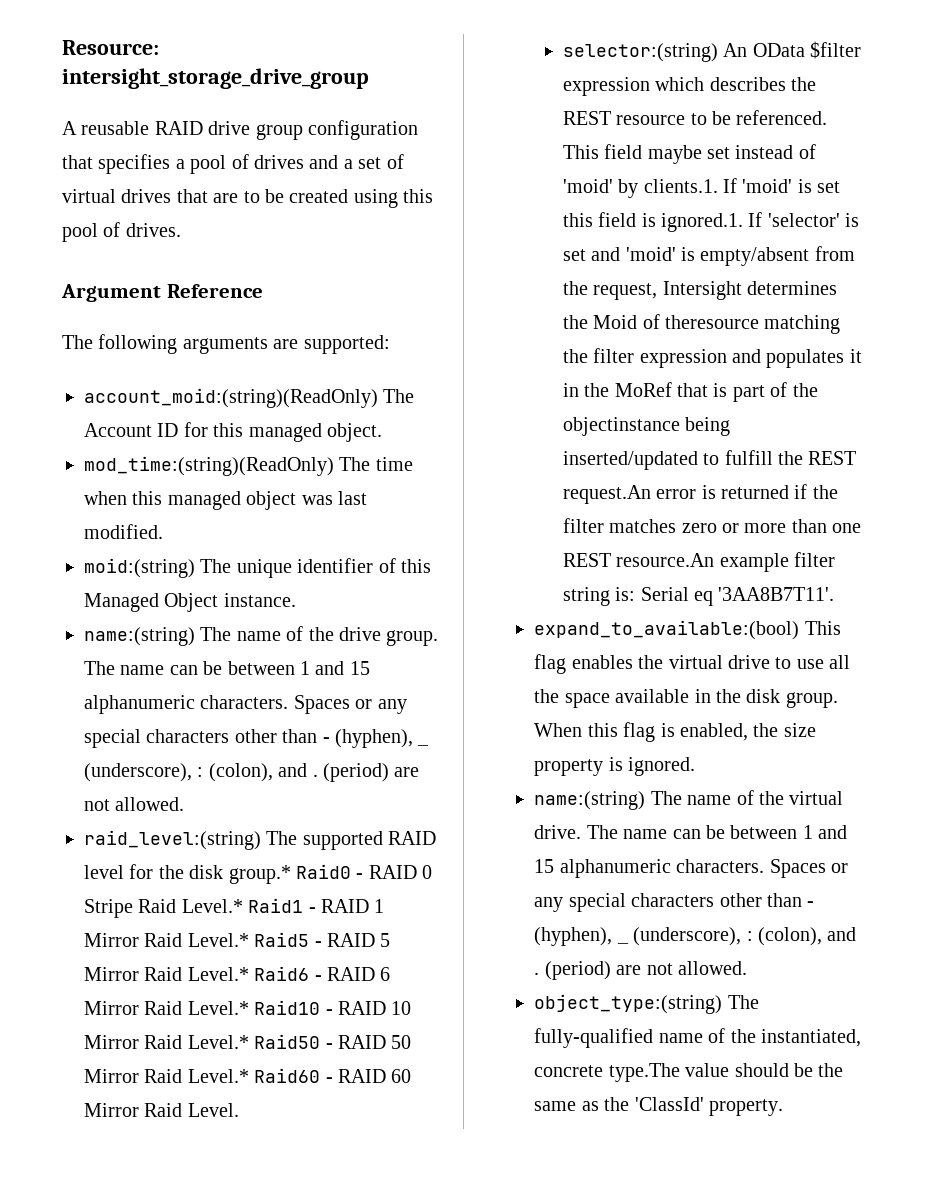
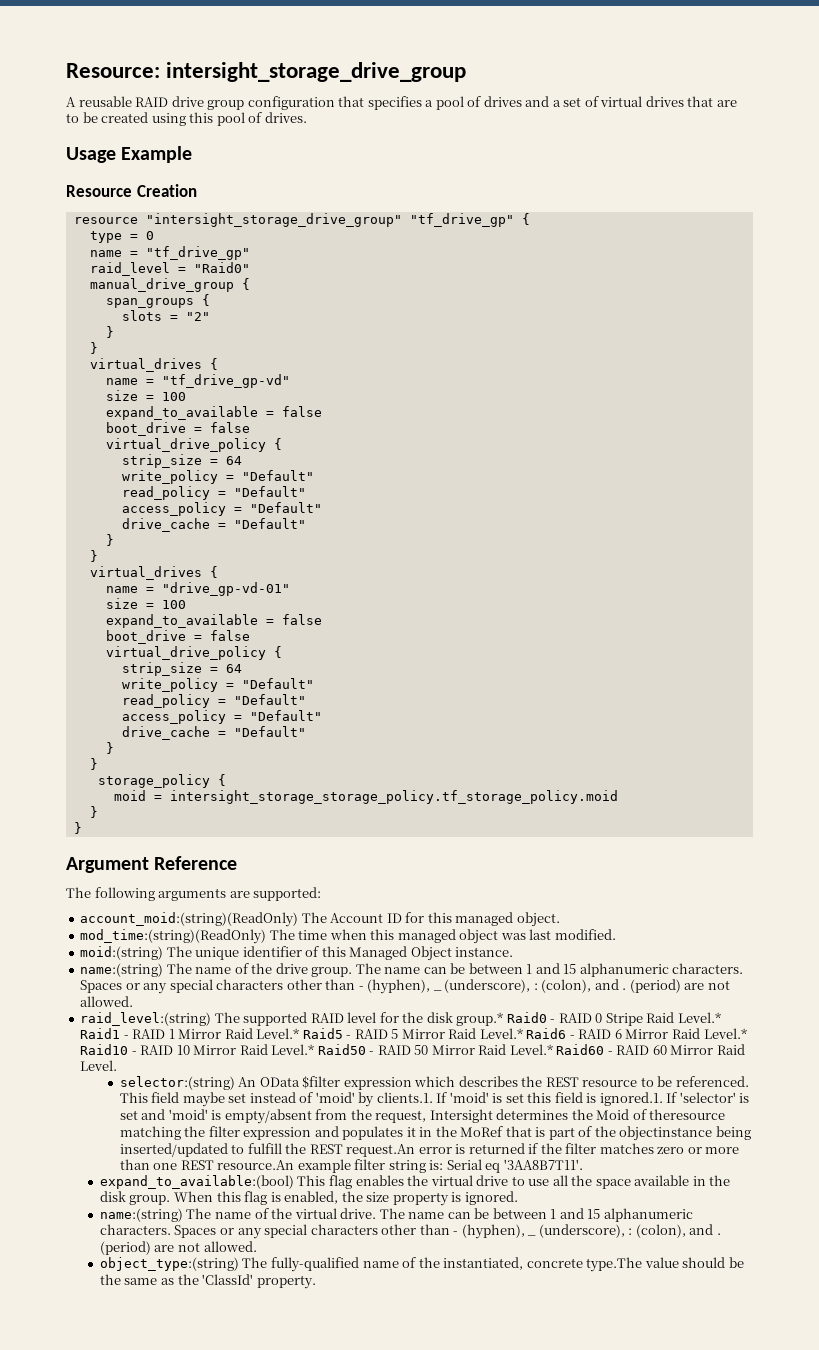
+ Usage Example
+ Resource Creation
+ resource "intersight_storage_drive_group" "tf_drive_gp" {
+ type = 0
+ name = "tf_drive_gp"
+ raid_level = "Raid0"
+ manual_drive_group {
+ span_groups {
+ slots = "2"
+ }
+ }
+ virtual_drives {
+ name = "tf_drive_gp-vd"
+ size = 100
+ expand_to_available = false
+ boot_drive = false
+ virtual_drive_policy {
+ strip_size = 64
+ write_policy = "Default"
+ read_policy = "Default"
+ access_policy = "Default"
+ drive_cache = "Default"
+ }
+ }
+ virtual_drives {
+ name = "drive_gp-vd-01"
+ size = 100
+ expand_to_available = false
+ boot_drive = false
+ virtual_drive_policy {
+ strip_size = 64
+ write_policy = "Default"
+ read_policy = "Default"
+ access_policy = "Default"
+ drive_cache = "Default"
+ }
+ }
+ storage_policy {
+ moid = intersight_storage_storage_policy.tf_storage_policy.moid
+ }
+ }

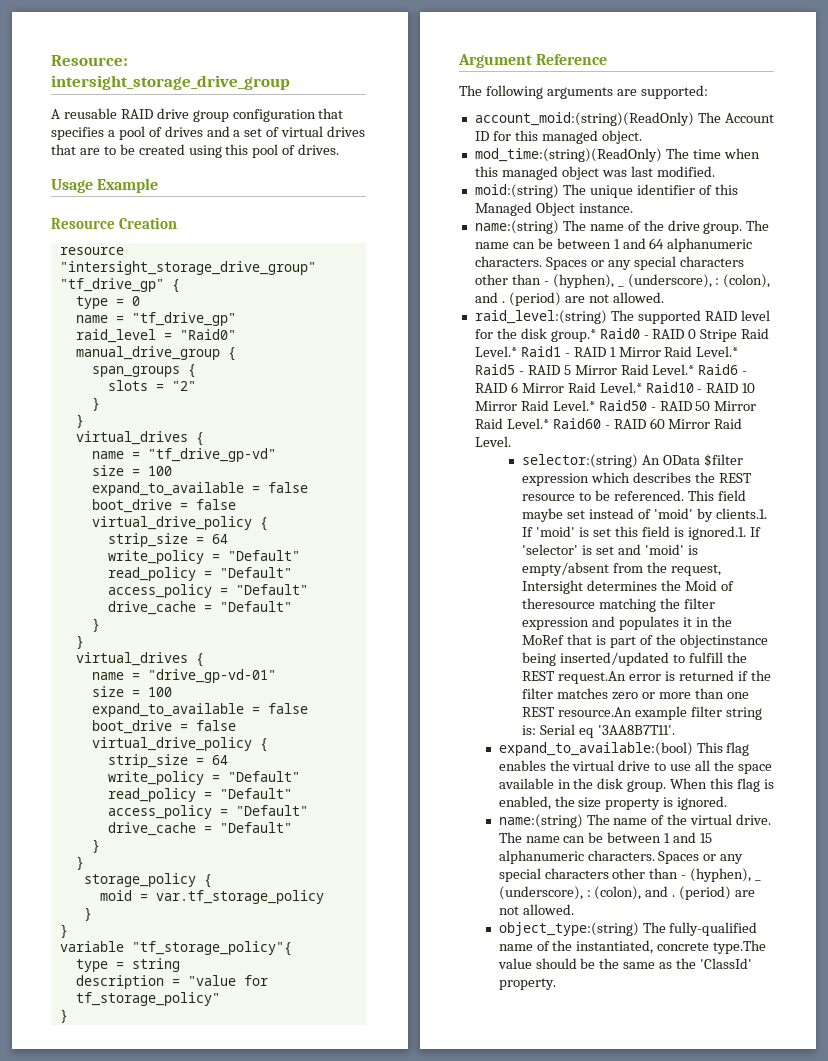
- moid = intersight_storage_storage_policy.tf_storage_policy.moid
+ moid = var.tf_storage_policy
  }
+ }
+ variable "tf_storage_policy"{
+ type = string
+ description = "value for tf_storage_policy"
- name:(string) The name of the drive group. The name can be between 1 and 15 alphanumeric characters.
+ name:(string) The name of the drive group. The name can be between 1 and 64 alphanumeric characters.

